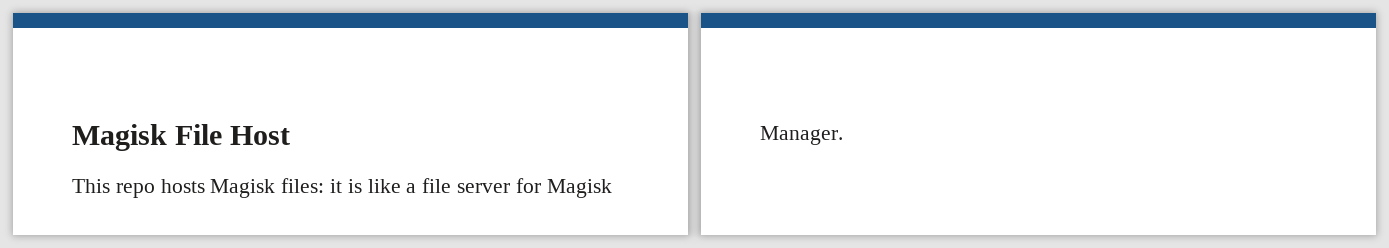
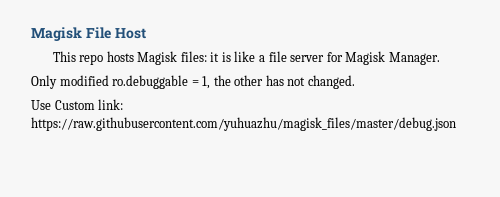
+ Only modified ro.debuggable = 1, the other has not changed.
+ Use Custom link: https://raw.githubusercontent.com/yuhuazhu/magisk_files/master/debug.json

